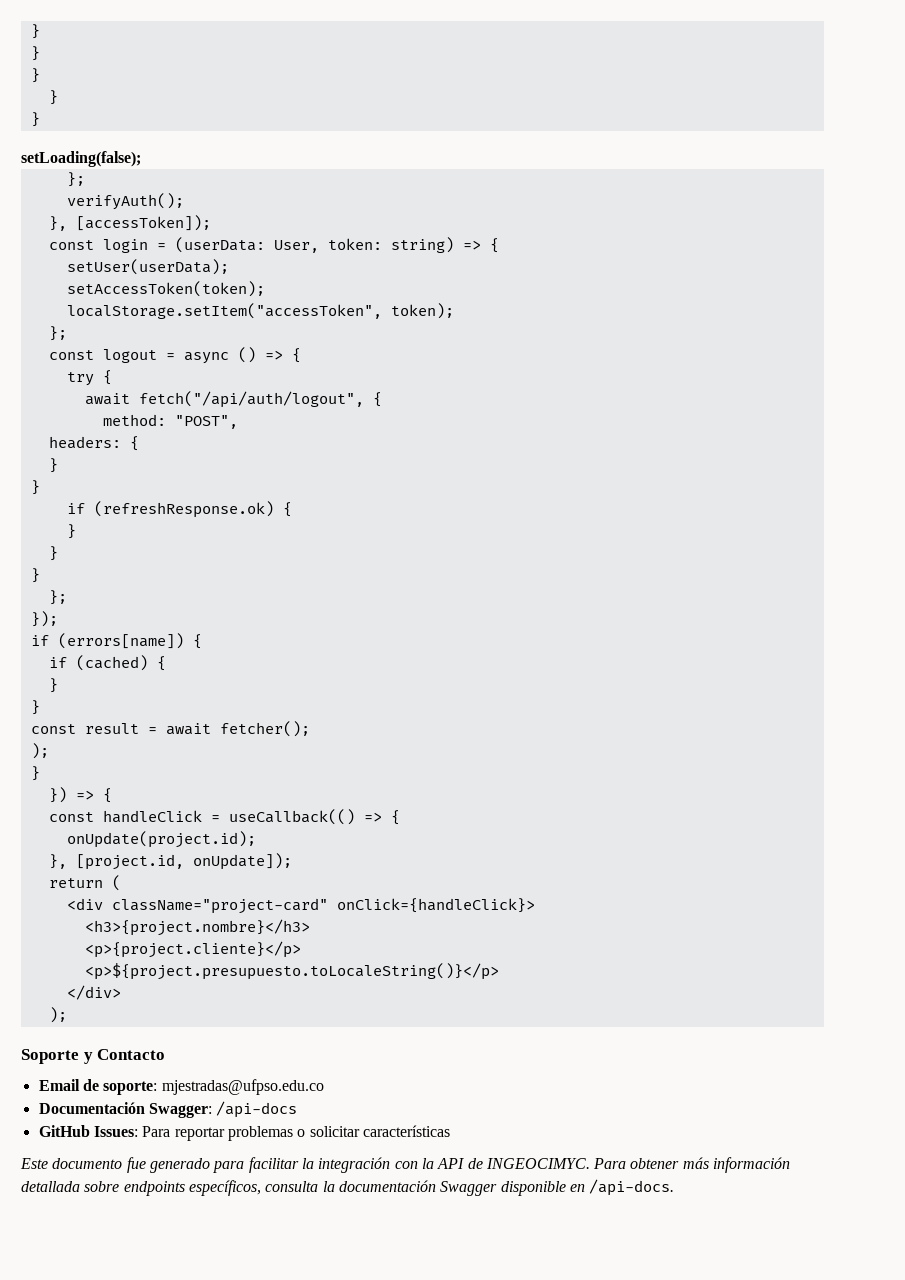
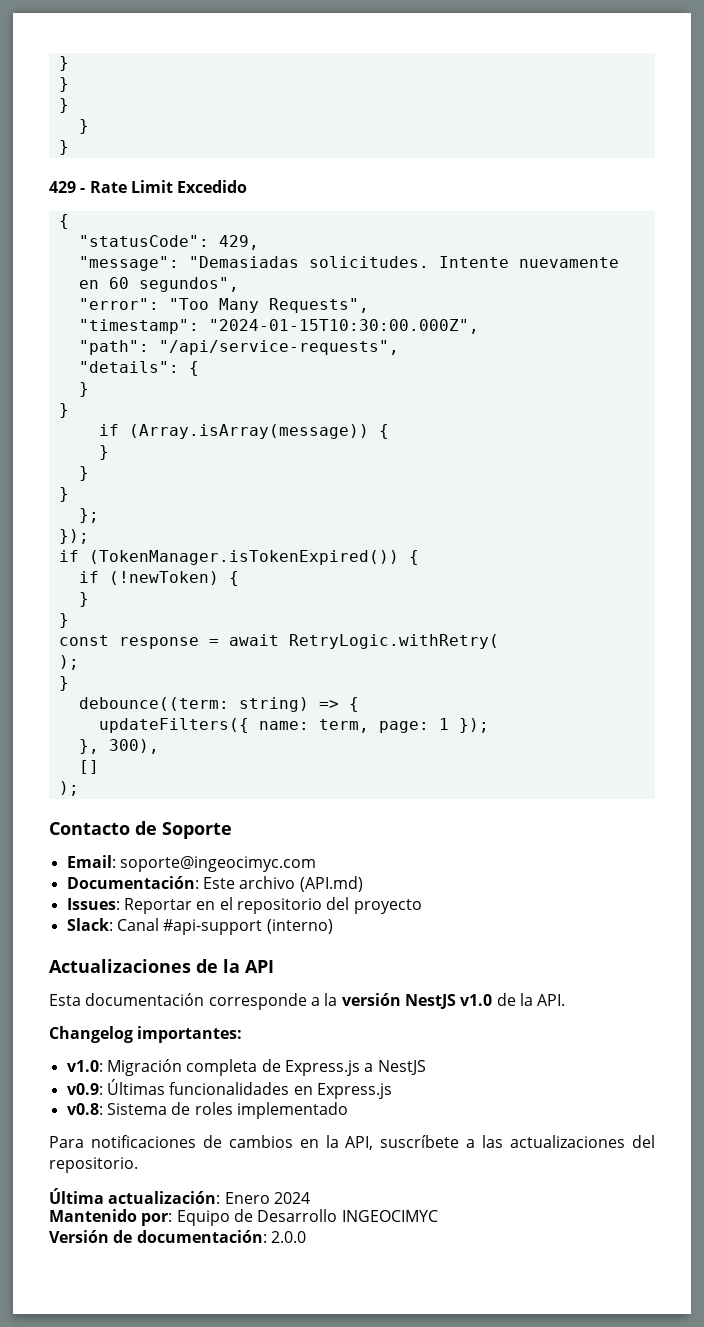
- setLoading(false);
- };
- verifyAuth();
- }, [accessToken]);
- const login = (userData: User, token: string) => {
- setUser(userData);
- setAccessToken(token);
- localStorage.setItem("accessToken", token);
- };
- const logout = async () => {
- try {
- await fetch("/api/auth/logout", {
- method: "POST",
- headers: {
+ 429 - Rate Limit Excedido
+ {
+ "statusCode": 429,
+ "message": "Demasiadas solicitudes. Intente nuevamente en 60 segundos",
+ "error": "Too Many Requests",
+ "timestamp": "2024-01-15T10:30:00.000Z",
+ "path": "/api/service-requests",
+ "details": {
- if (refreshResponse.ok) {
+ if (Array.isArray(message)) {
- if (errors[name]) {
+ if (TokenManager.isTokenExpired()) {
- if (cached) {
+ if (!newToken) {
- const result = await fetcher();
+ const response = await RetryLogic.withRetry(
- }) => {
- const handleClick = useCallback(() => {
- onUpdate(project.id);
- }, [project.id, onUpdate]);
- return (
- <div className="project-card" onClick={handleClick}>
- <h3>{project.nombre}</h3>
- <p>{project.cliente}</p>
- <p>${project.presupuesto.toLocaleString()}</p>
- </div>
+ debounce((term: string) => {
+ updateFilters({ name: term, page: 1 });
+ }, 300),
+ []
  );
- Soporte y Contacto
- Email de soporte: mjestradas@ufpso.edu.co
- Documentación Swagger: /api-docs
- GitHub Issues: Para reportar problemas o solicitar características
- Este documento fue generado para facilitar la integración con la API de INGEOCIMYC. Para obtener más información detallada sobre endpoints específicos, consulta la documentación Swagger disponible en /api-docs.
+ Contacto de Soporte
+ Email: soporte@ingeocimyc.com
+ Documentación: Este archivo (API.md)
+ Issues: Reportar en el repositorio del proyecto
+ Slack: Canal #api-support (interno)
+ Actualizaciones de la API
+ Esta documentación corresponde a la versión NestJS v1.0 de la API.
+ Changelog importantes:
+ v1.0: Migración completa de Express.js a NestJS
+ v0.9: Últimas funcionalidades en Express.js
+ v0.8: Sistema de roles implementado
+ Para notificaciones de cambios en la API, suscríbete a las actualizaciones del repositorio.
+ Última actualización: Enero 2024
+ Mantenido por: Equipo de Desarrollo INGEOCIMYC
+ Versión de documentación: 2.0.0

